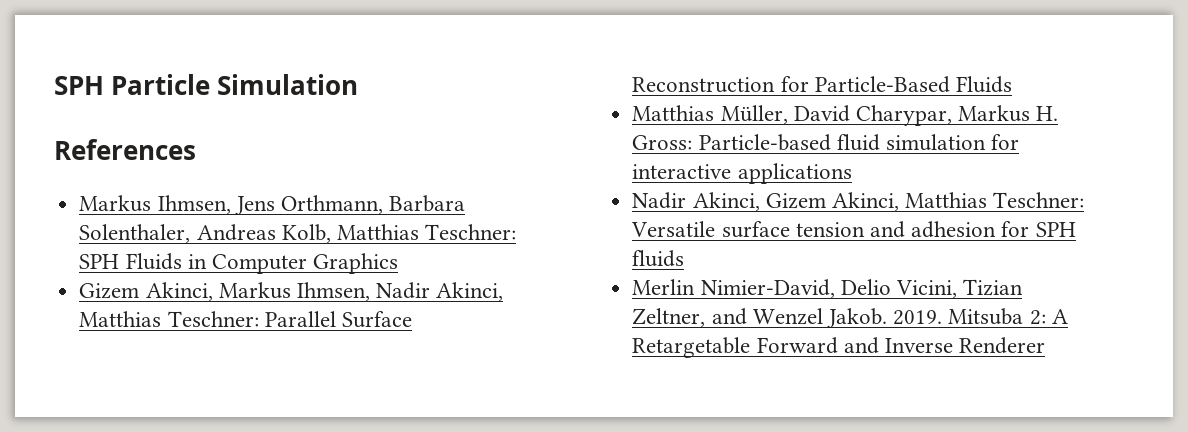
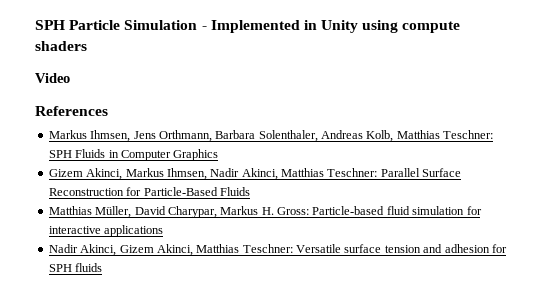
- SPH Particle Simulation
+ SPH Particle Simulation - Implemented in Unity using compute shaders
+ Video
- Merlin Nimier-David, Delio Vicini, Tizian Zeltner, and Wenzel Jakob. 2019. Mitsuba 2: A Retargetable Forward and Inverse Renderer

